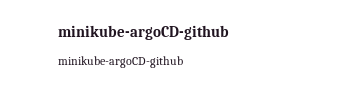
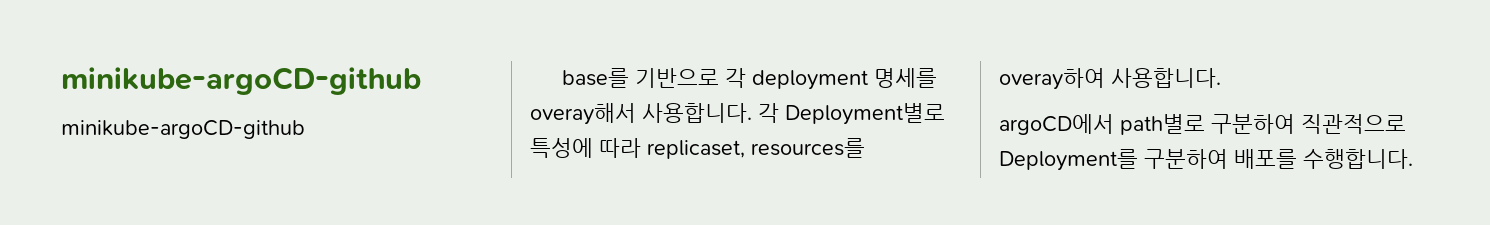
+ base를 기반으로 각 deployment 명세를 overay해서 사용합니다. 각 Deployment별로 특성에 따라 replicaset, resources를 overay하여 사용합니다.
+ argoCD에서 path별로 구분하여 직관적으로 Deployment를 구분하여 배포를 수행합니다.

